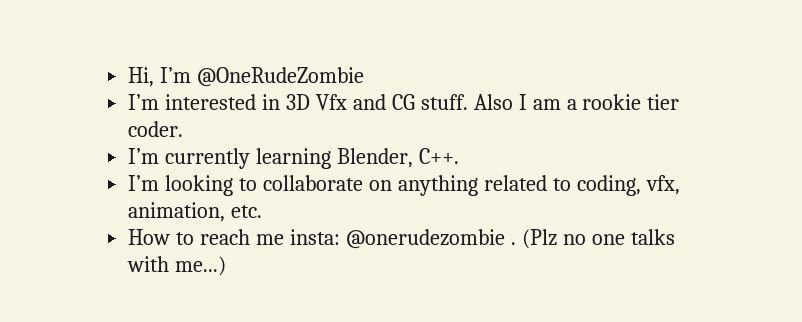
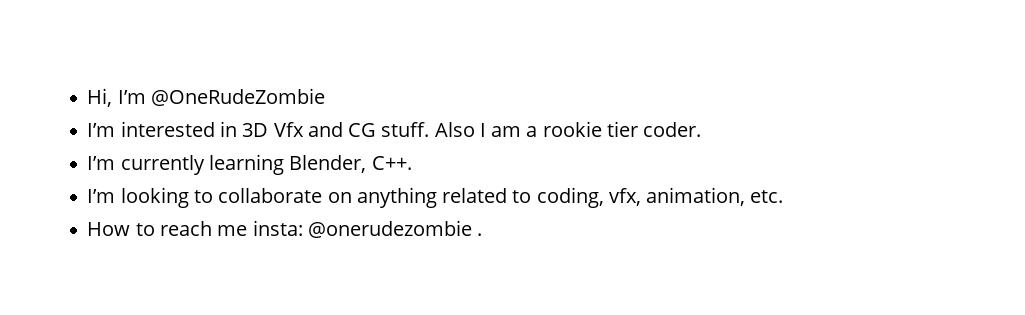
- (Plz no one talks with me...)

